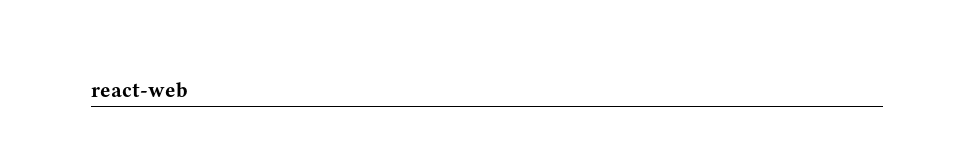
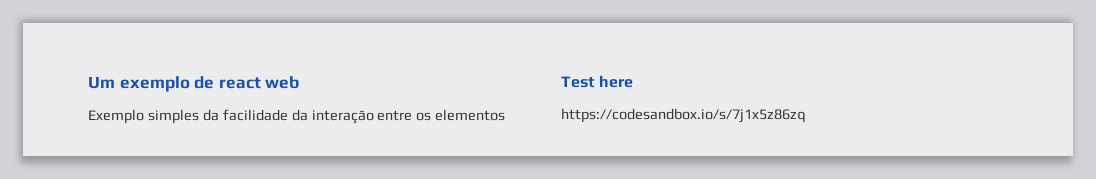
- react-web
+ Um exemplo de react web
+ Exemplo simples da facilidade da interação entre os elementos
+ Test here
+ https://codesandbox.io/s/7j1x5z86zq

